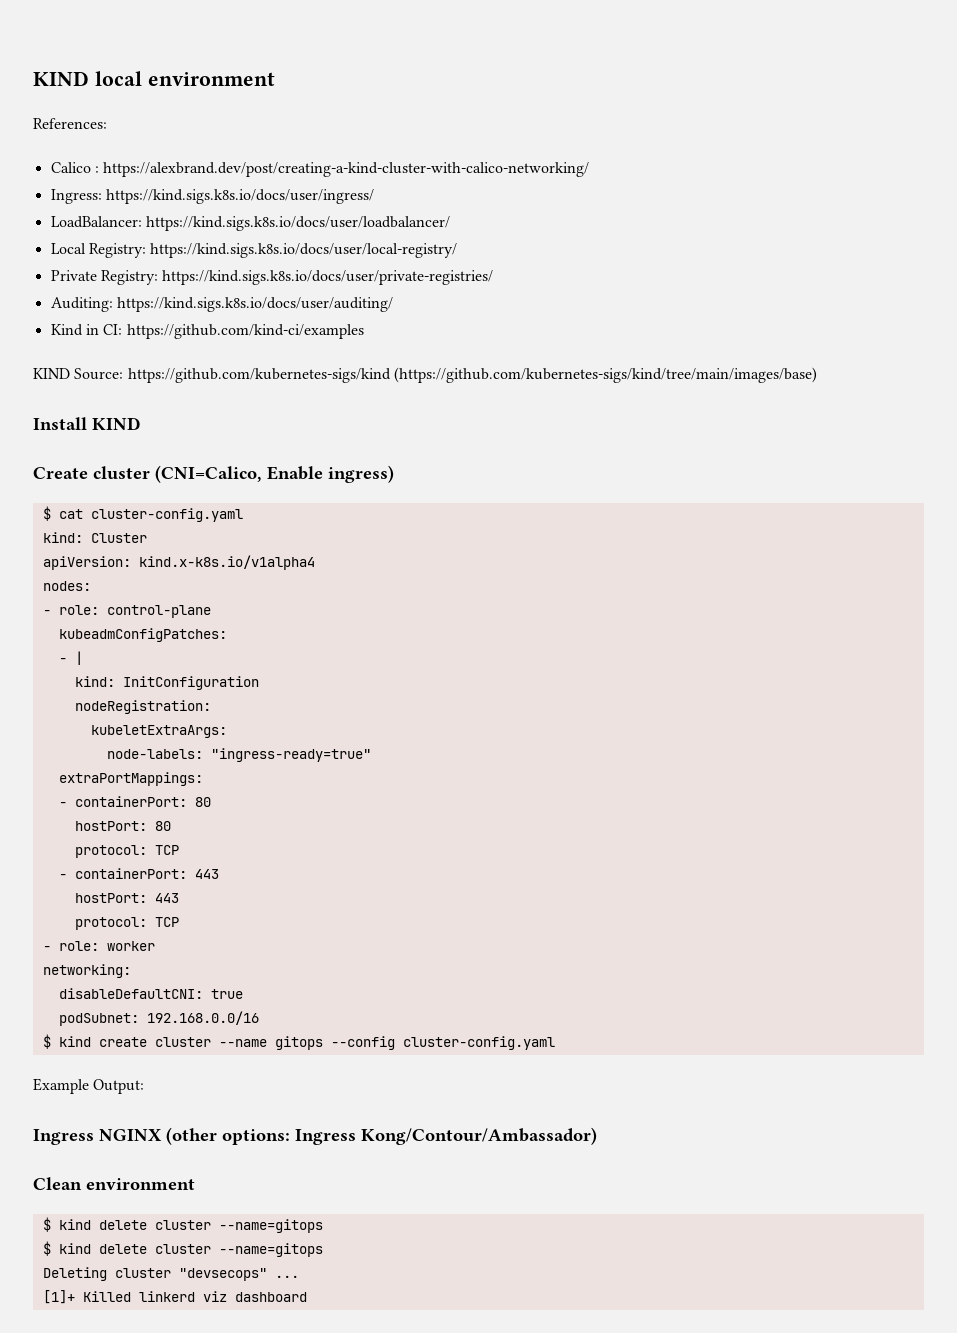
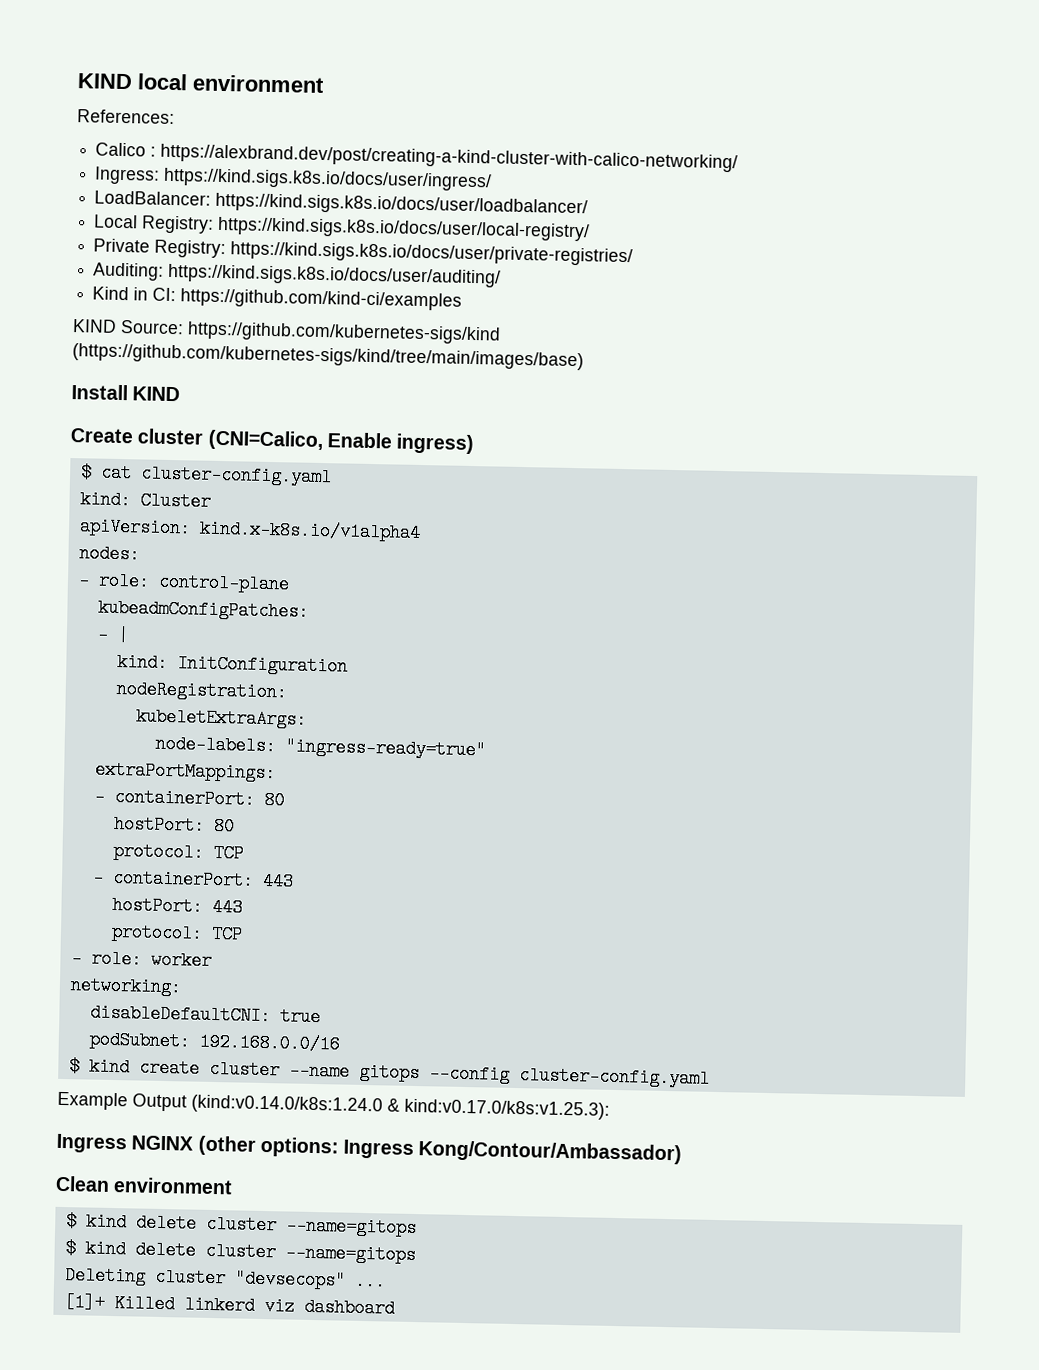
- Example Output:
+ Example Output (kind:v0.14.0/k8s:1.24.0 & kind:v0.17.0/k8s:v1.25.3):

